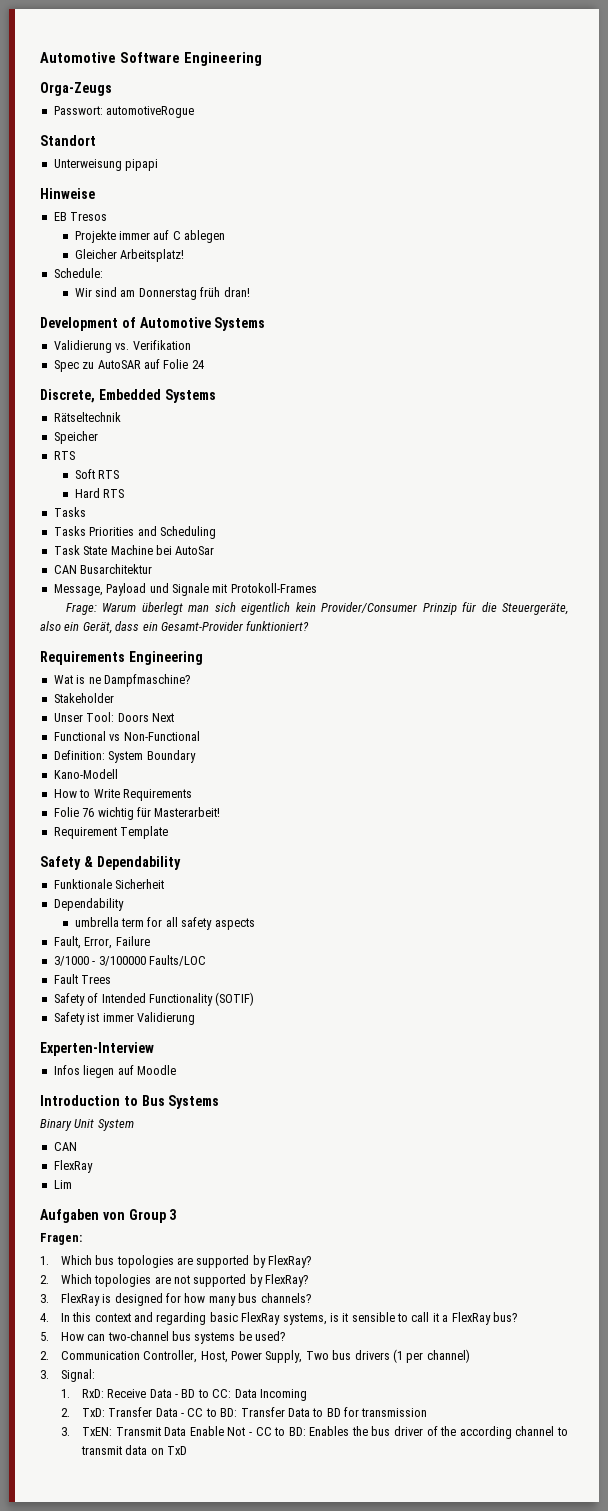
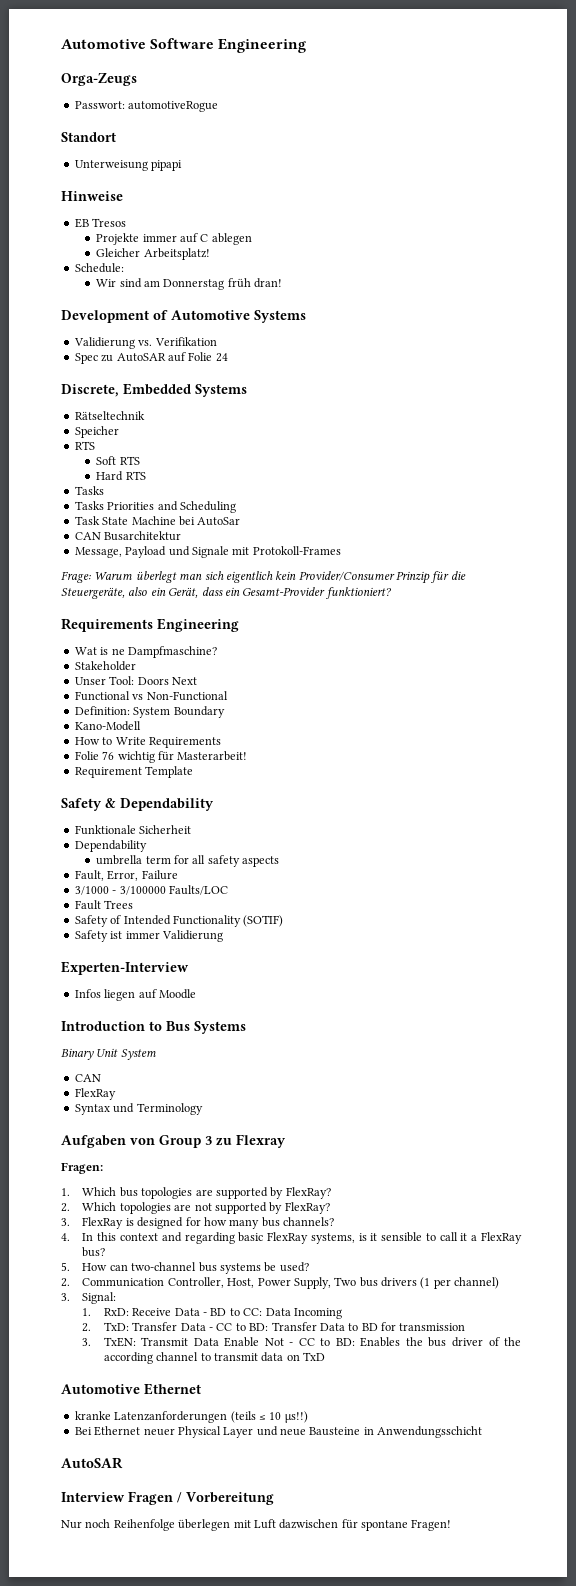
- Lim
+ Syntax und Terminology
- Aufgaben von Group 3
+ Aufgaben von Group 3 zu Flexray
+ Automotive Ethernet
+ kranke Latenzanforderungen (teils ≤ 10 µs!!)
+ Bei Ethernet neuer Physical Layer und neue Bausteine in Anwendungsschicht
+ AutoSAR
+ Interview Fragen / Vorbereitung
+ Nur noch Reihenfolge überlegen mit Luft dazwischen für spontane Fragen!

